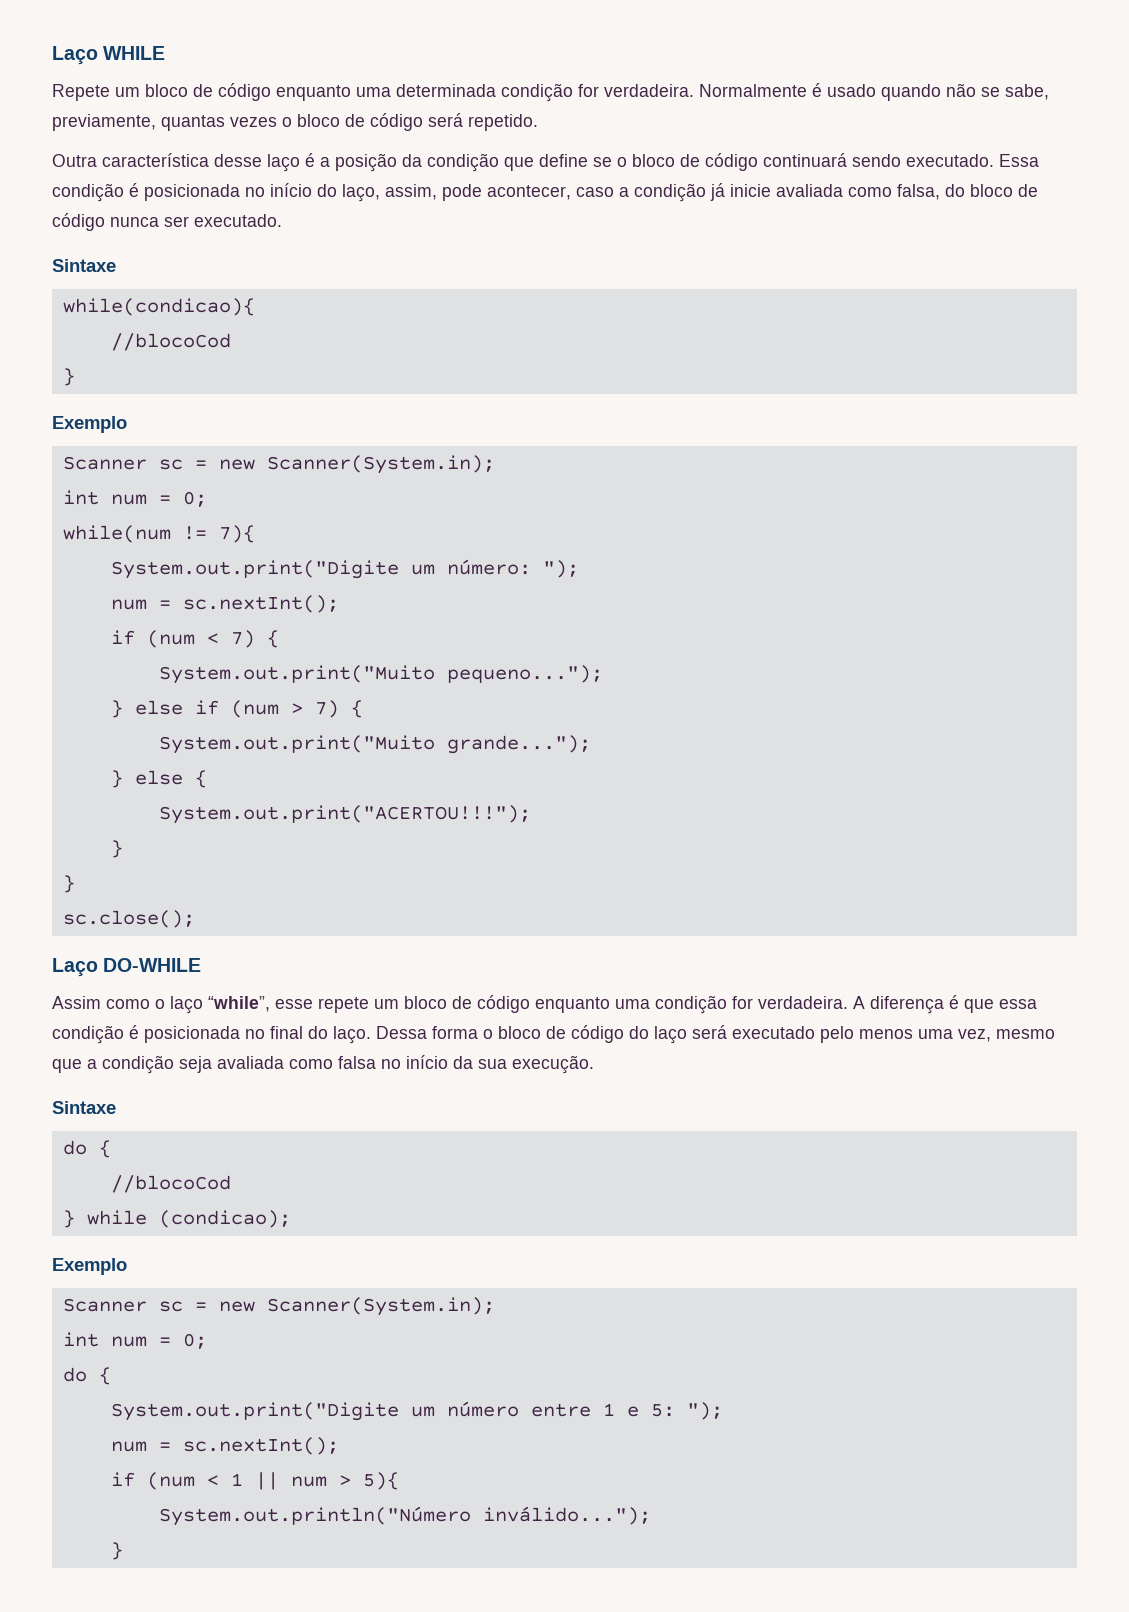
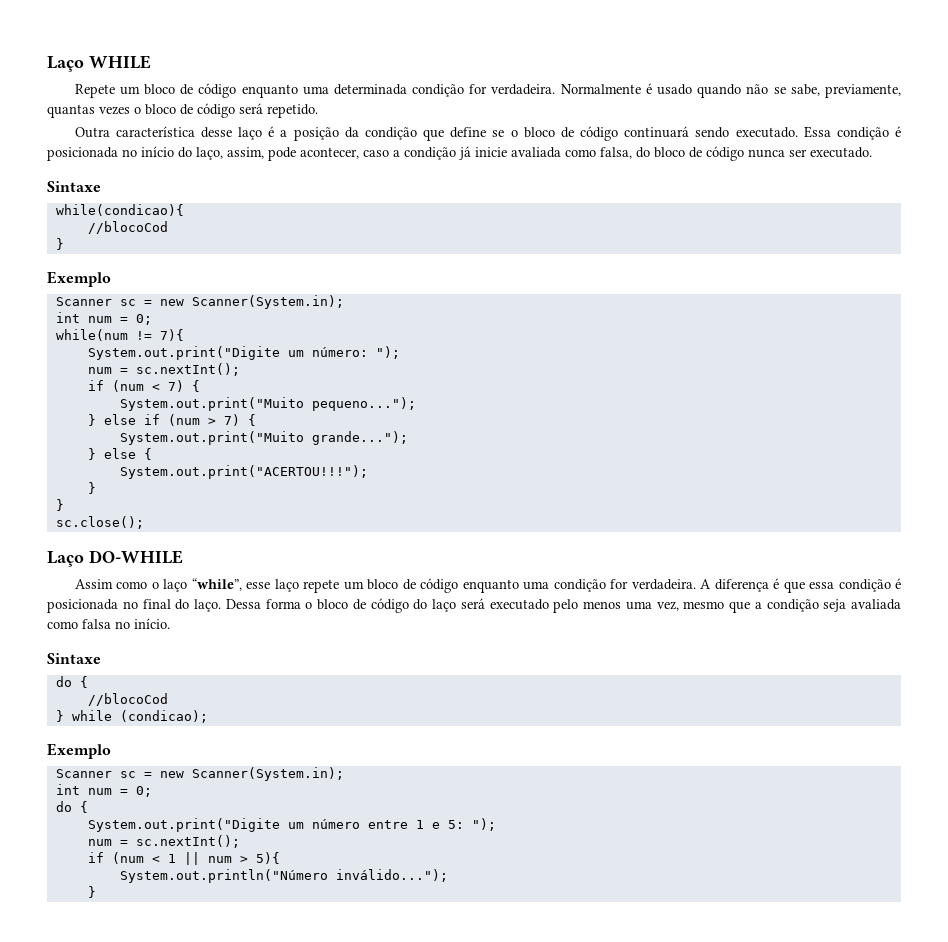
- Assim como o laço “while”, esse repete um bloco de código enquanto uma condição for verdadeira.
+ Assim como o laço “while”, esse laço repete um bloco de código enquanto uma condição for verdadeira.
- Dessa forma o bloco de código do laço será executado pelo menos uma vez, mesmo que a condição seja avaliada como falsa no início da sua execução.
+ Dessa forma o bloco de código do laço será executado pelo menos uma vez, mesmo que a condição seja avaliada como falsa no início.

